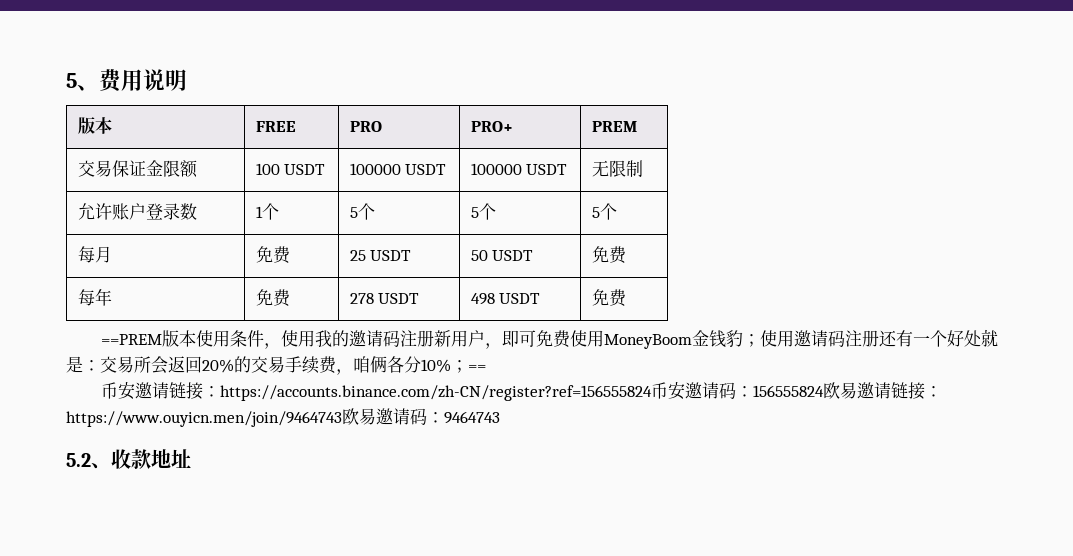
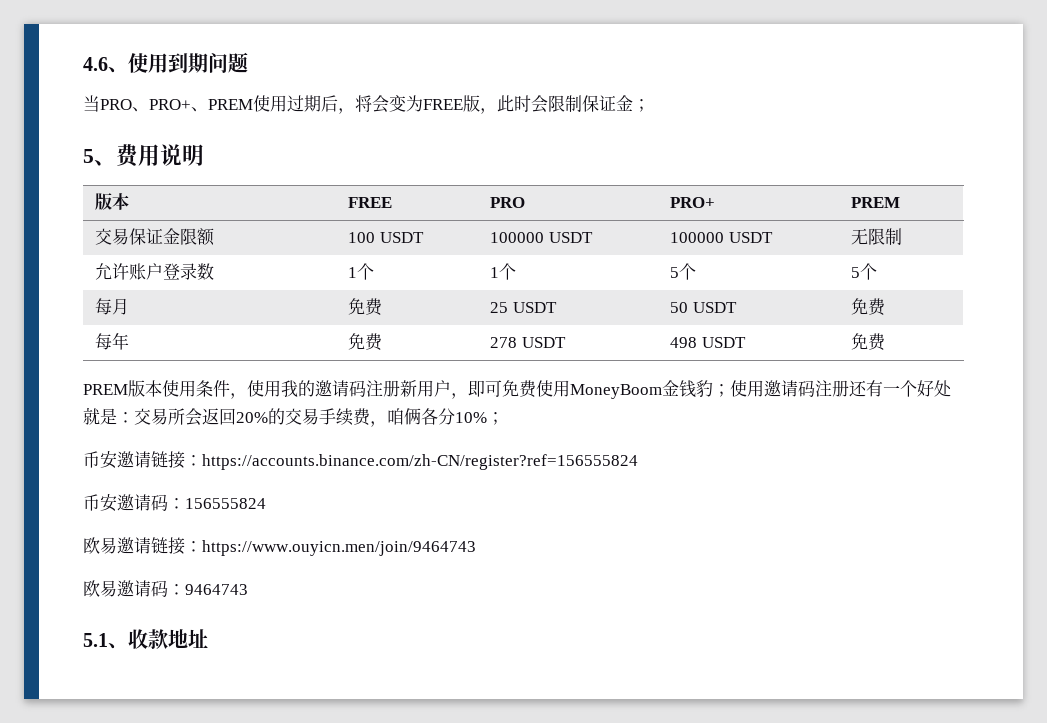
+ 4.6、使用到期问题
+ 当PRO、PRO+、PREM使用过期后，将会变为FREE版，此时会限制保证金；
- 允许账户登录数 | 1个 | 5个 | 5个 | 5个
+ 允许账户登录数 | 1个 | 1个 | 5个 | 5个
- ==PREM版本使用条件，使用我的邀请码注册新用户，即可免费使用MoneyBoom金钱豹；使用邀请码注册还有一个好处就是：交易所会返回20%的交易手续费，咱俩各分10%；==
+ PREM版本使用条件，使用我的邀请码注册新用户，即可免费使用MoneyBoom金钱豹；使用邀请码注册还有一个好处就是：交易所会返回20%的交易手续费，咱俩各分10%；
- 币安邀请链接：https://accounts.binance.com/zh-CN/register?ref=156555824币安邀请码：156555824欧易邀请链接：https://www.ouyicn.men/join/9464743欧易邀请码：9464743
+ 币安邀请链接：https://accounts.binance.com/zh-CN/register?ref=156555824
+ 币安邀请码：156555824
+ 欧易邀请链接：https://www.ouyicn.men/join/9464743
+ 欧易邀请码：9464743
- 5.2、收款地址
+ 5.1、收款地址

